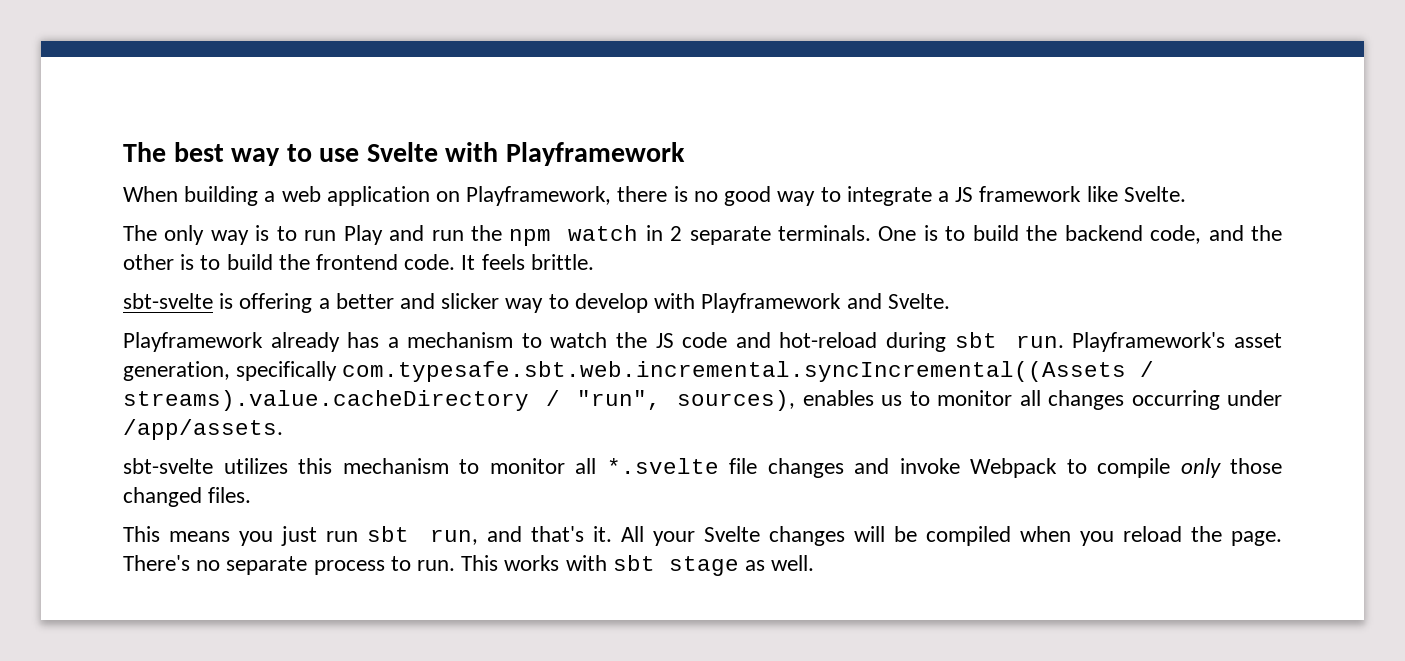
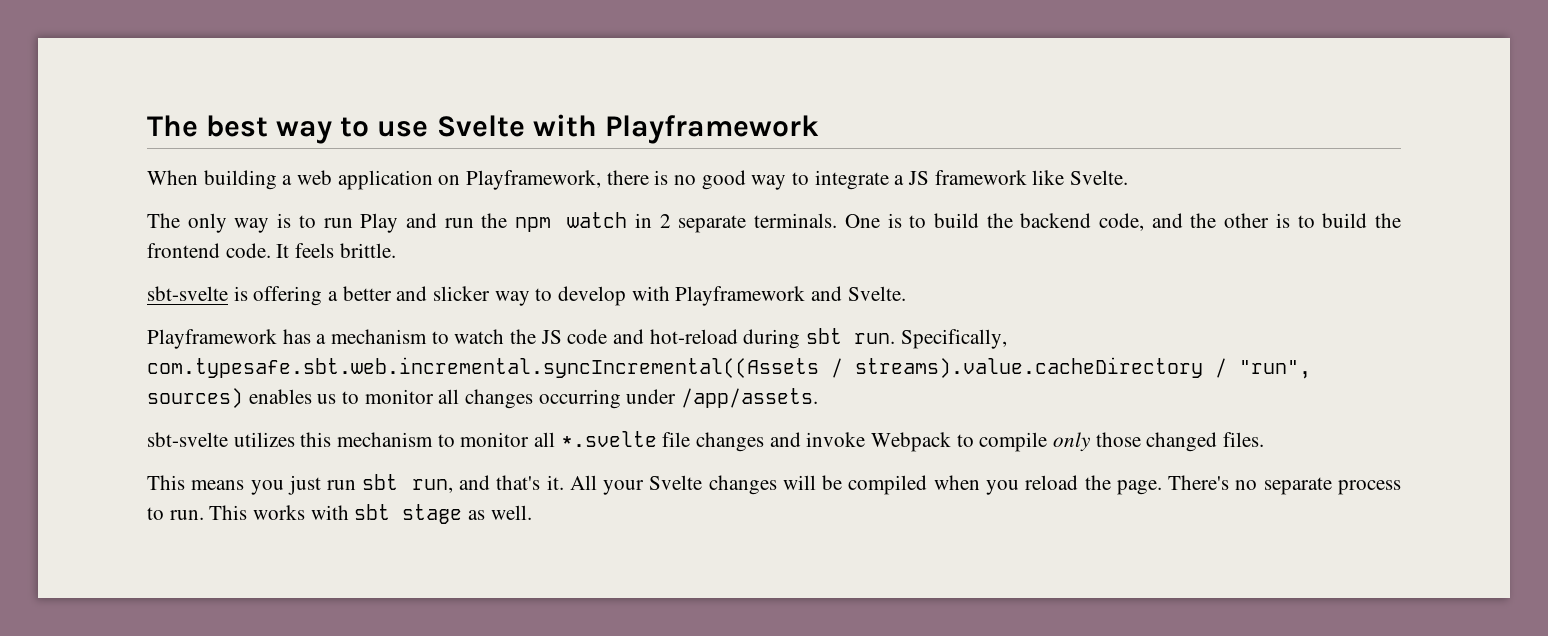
- Playframework already has a mechanism to watch the JS code and hot-reload during sbt run.
+ Playframework has a mechanism to watch the JS code and hot-reload during sbt run.
- Playframework's asset generation, specifically com.typesafe.sbt.web.incremental.syncIncremental((Assets / streams).value.cacheDirectory / "run", sources), enables us to monitor all changes occurring under /app/assets.
+ Specifically, com.typesafe.sbt.web.incremental.syncIncremental((Assets / streams).value.cacheDirectory / "run", sources) enables us to monitor all changes occurring under /app/assets.

